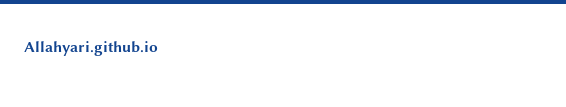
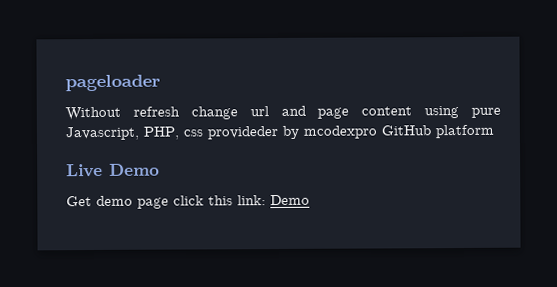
- Allahyari.github.io
+ pageloader
+ Without refresh change url and page content using pure Javascript, PHP, css provideder by mcodexpro GitHub platform
+ Live Demo
+ Get demo page click this link: Demo

